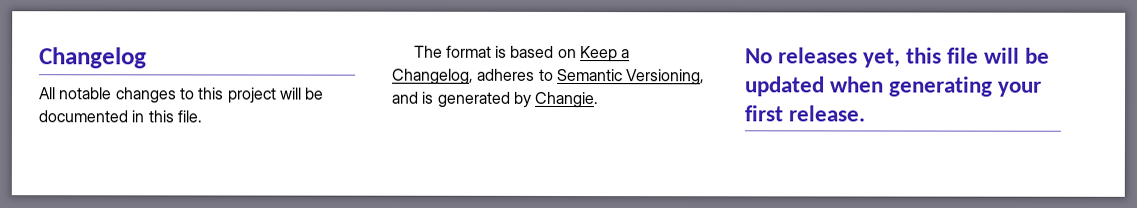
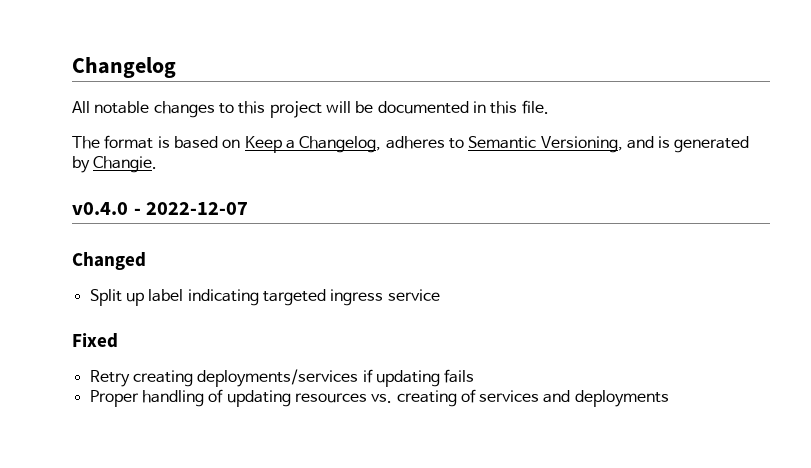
- No releases yet, this file will be updated when generating your first release.
+ v0.4.0 - 2022-12-07
+ Changed
+ Split up label indicating targeted ingress service
+ Fixed
+ Retry creating deployments/services if updating fails
+ Proper handling of updating resources vs. creating of services and deployments

